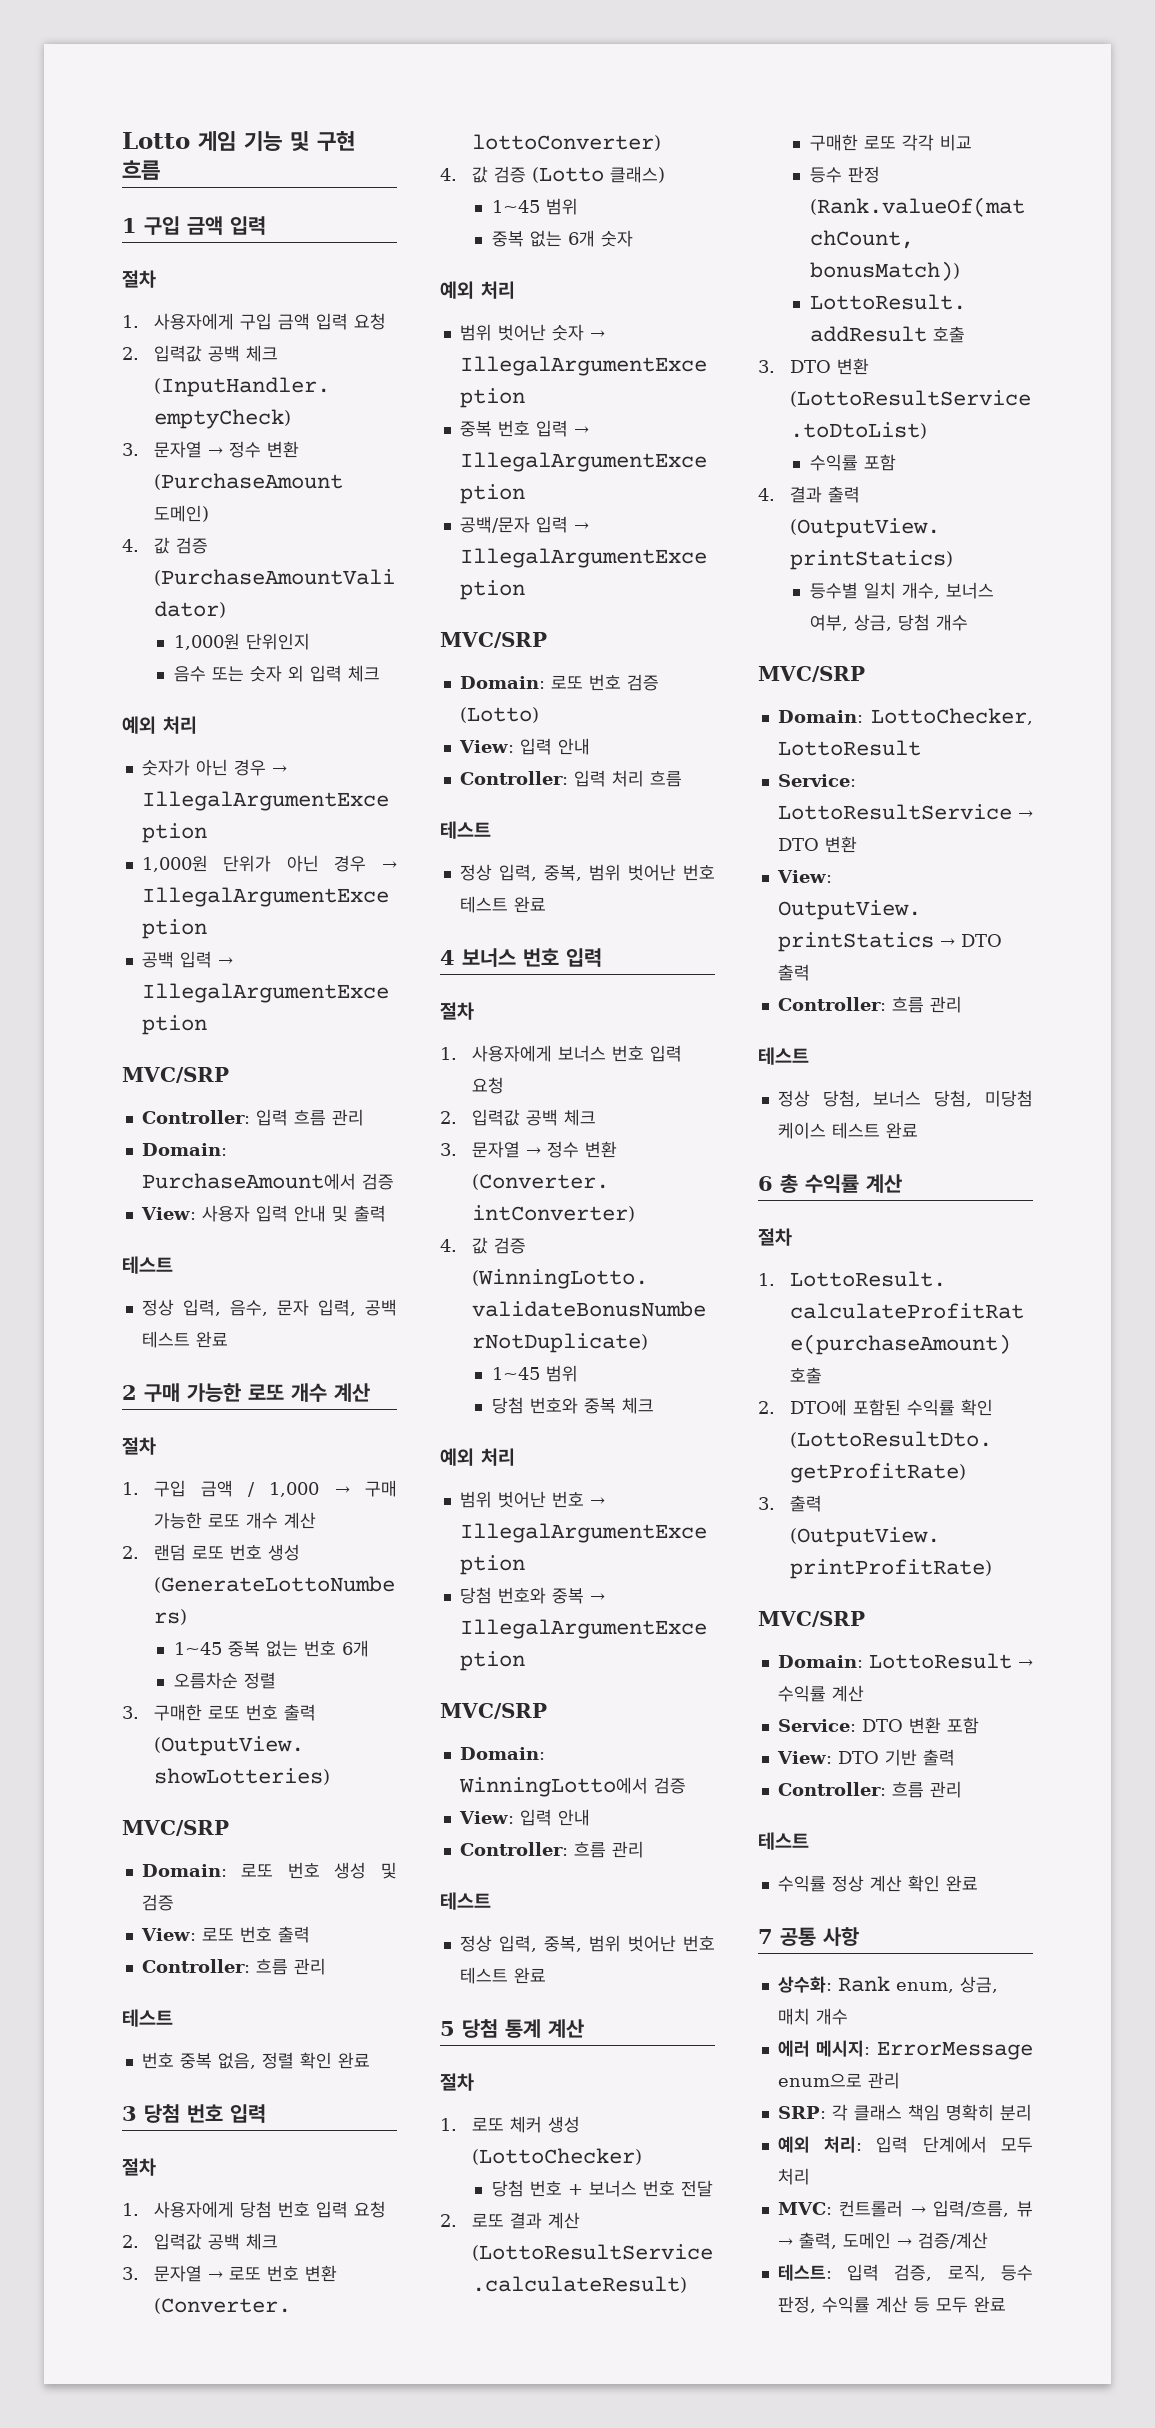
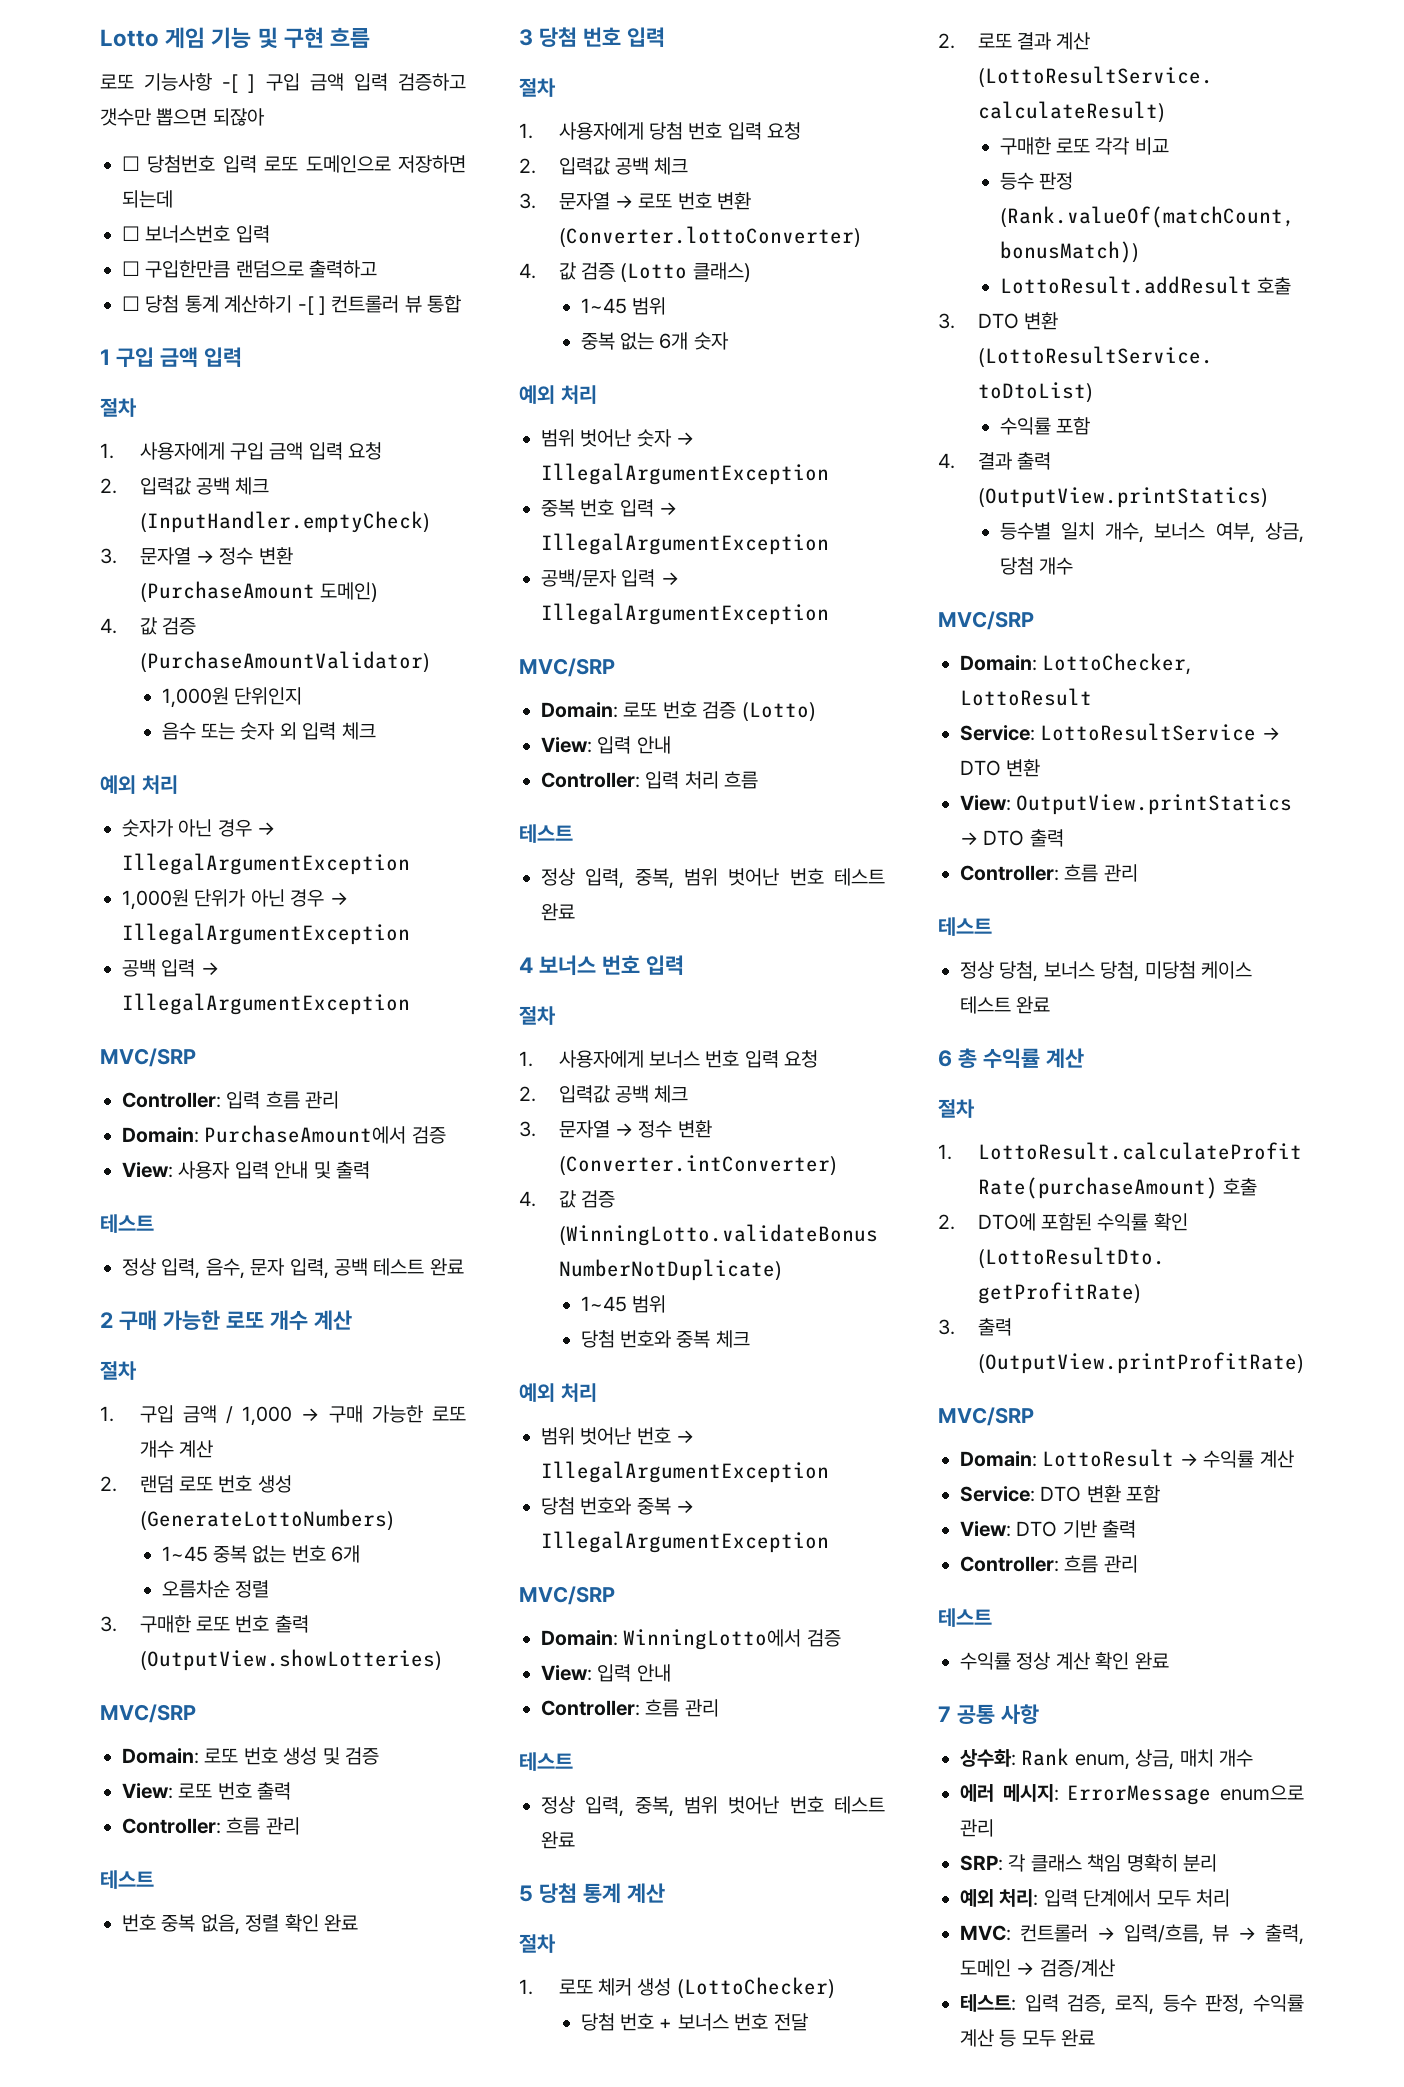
+ 로또 기능사항 -[ ] 구입 금액 입력 검증하고 갯수만 뽑으면 되잖아
+ ☐ 당첨번호 입력 로또 도메인으로 저장하면 되는데
+ ☐ 보너스번호 입력
+ ☐ 구입한만큼 랜덤으로 출력하고
+ ☐ 당첨 통계 계산하기 -[ ] 컨트롤러 뷰 통합

